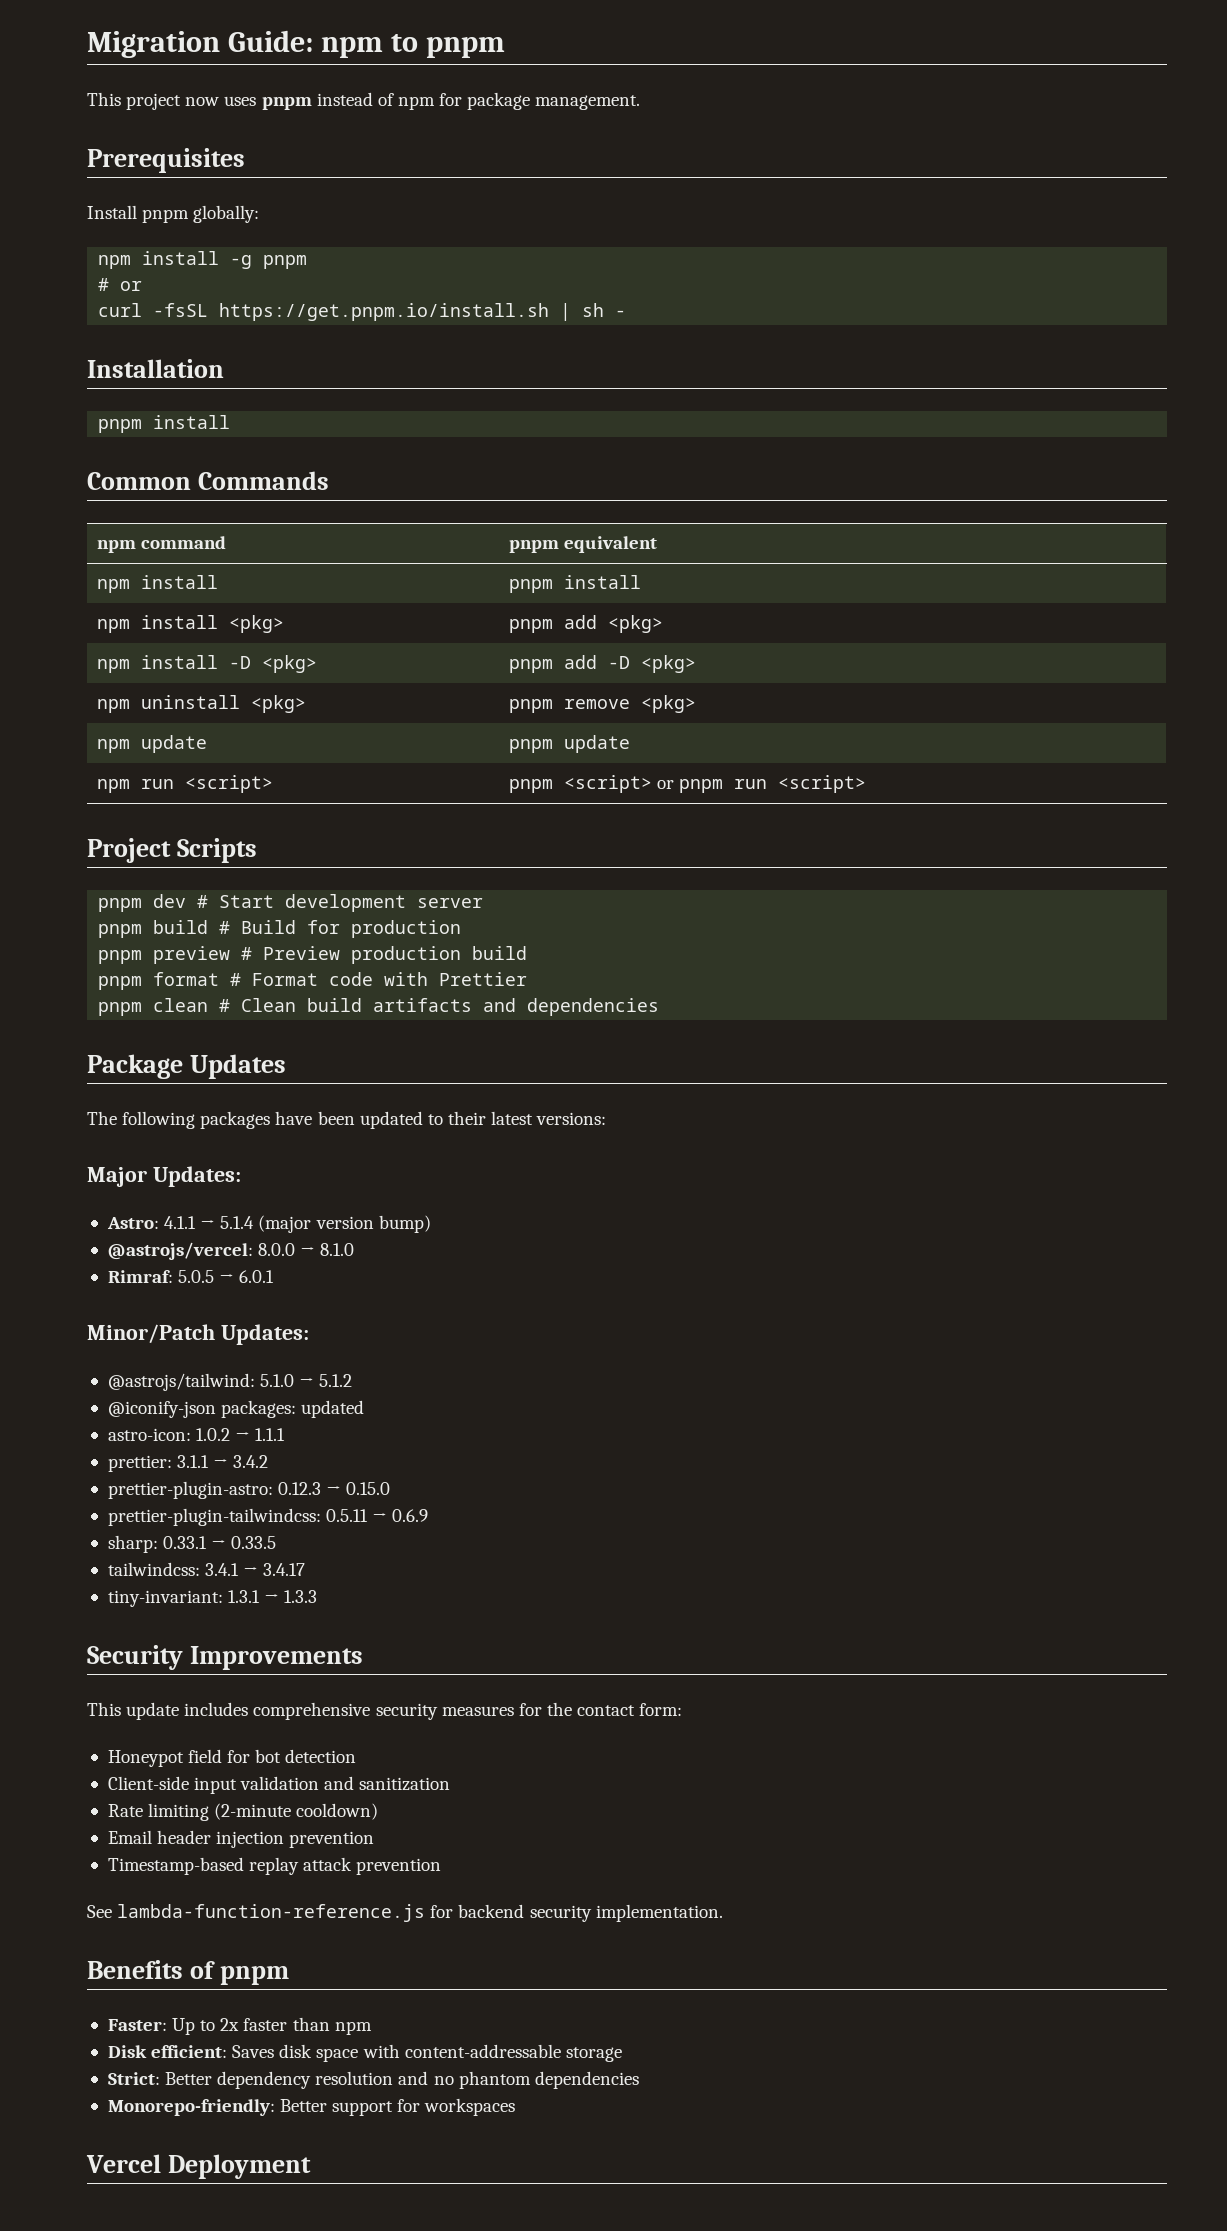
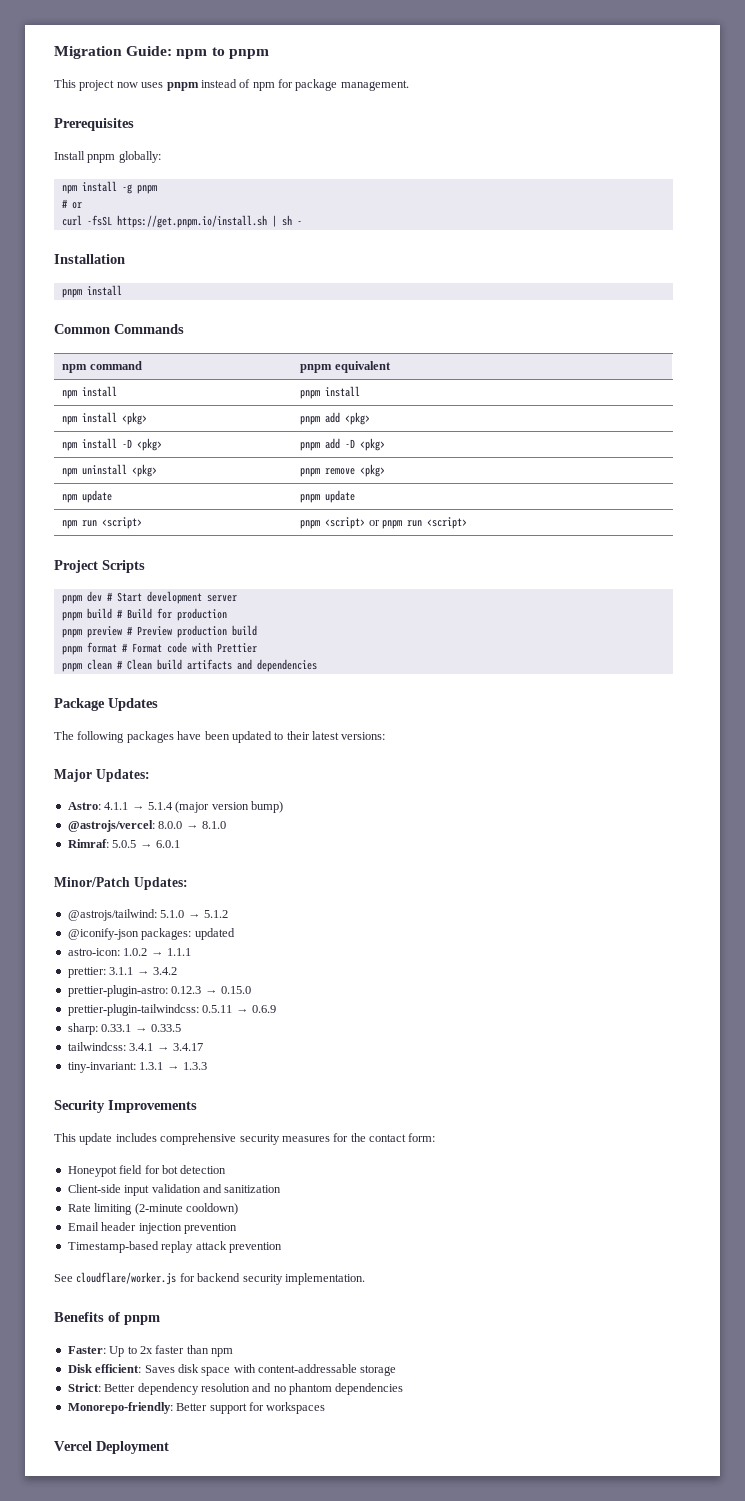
- See lambda-function-reference.js for backend security implementation.
+ See cloudflare/worker.js for backend security implementation.

